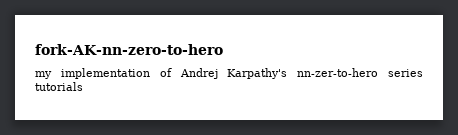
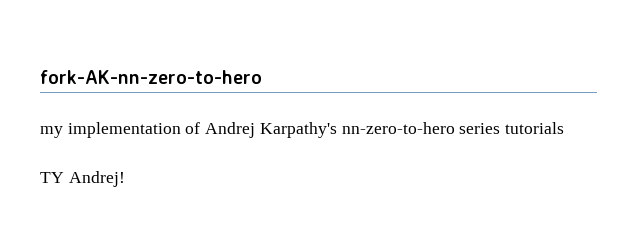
- my implementation of Andrej Karpathy's nn-zer-to-hero series tutorials
+ my implementation of Andrej Karpathy's nn-zero-to-hero series tutorials
+ TY Andrej!

